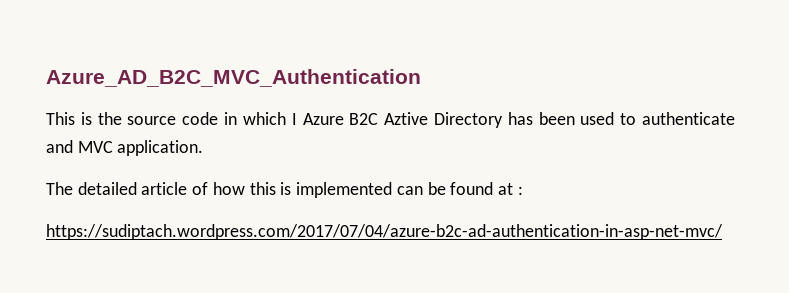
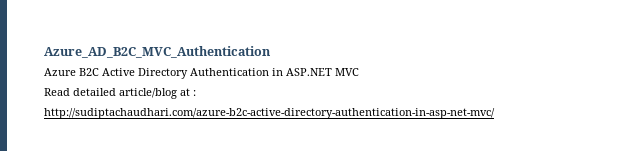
- This is the source code in which I Azure B2C Aztive Directory has been used to authenticate and MVC application.
- The detailed article of how this is implemented can be found at :
+ Azure B2C Active Directory Authentication in ASP.NET MVC
+ Read detailed article/blog at :
- https://sudiptach.wordpress.com/2017/07/04/azure-b2c-ad-authentication-in-asp-net-mvc/
+ http://sudiptachaudhari.com/azure-b2c-active-directory-authentication-in-asp-net-mvc/

